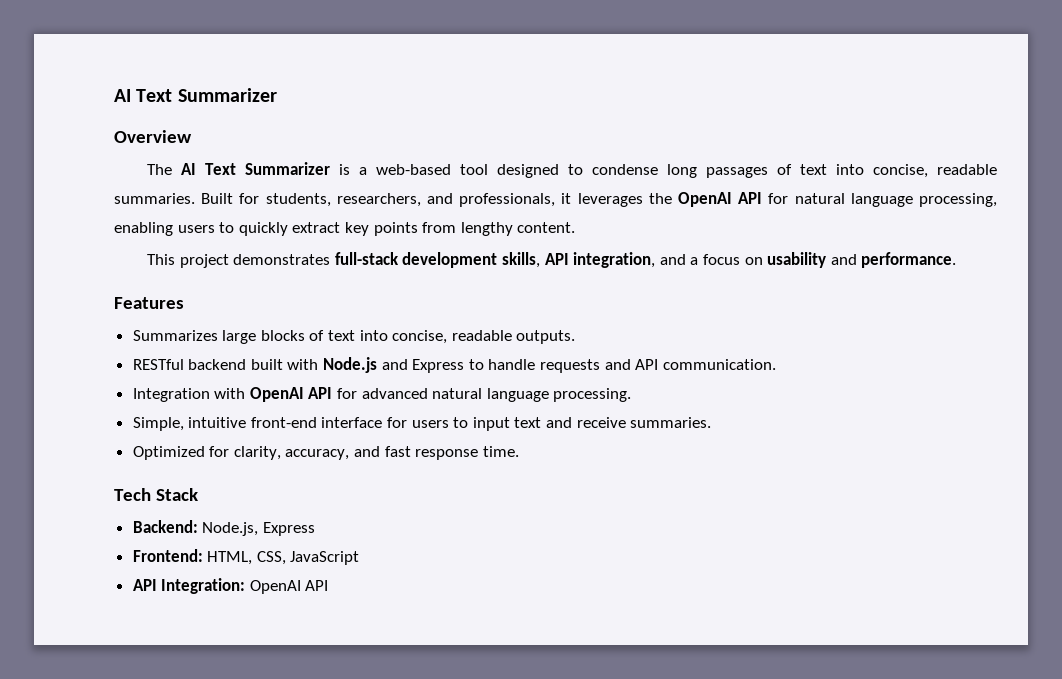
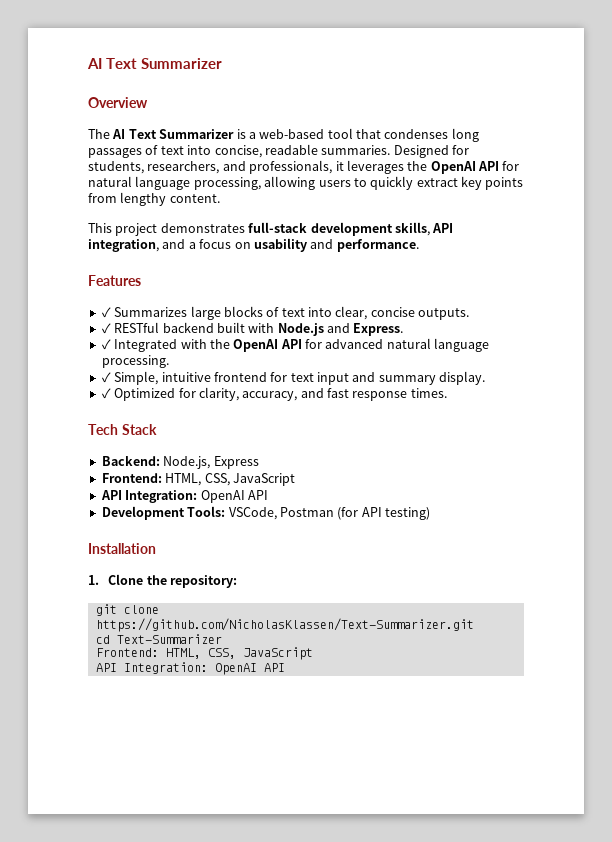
- The AI Text Summarizer is a web-based tool designed to condense long passages of text into concise, readable summaries.
+ The AI Text Summarizer is a web-based tool that condenses long passages of text into concise, readable summaries.
- Built for students, researchers, and professionals, it leverages the OpenAI API for natural language processing, enabling users to quickly extract key points from lengthy content.
+ Designed for students, researchers, and professionals, it leverages the OpenAI API for natural language processing, allowing users to quickly extract key points from lengthy content.
- Summarizes large blocks of text into concise, readable outputs.
+ ✓ Summarizes large blocks of text into clear, concise outputs.
- RESTful backend built with Node.js and Express to handle requests and API communication.
- Integration with OpenAI API for advanced natural language processing.
+ ✓ RESTful backend built with Node.js and Express.
+ ✓ Integrated with the OpenAI API for advanced natural language processing.
- Simple, intuitive front-end interface for users to input text and receive summaries.
- Optimized for clarity, accuracy, and fast response time.
+ ✓ Simple, intuitive frontend for text input and summary display.
+ ✓ Optimized for clarity, accuracy, and fast response times.
+ Development Tools: VSCode, Postman (for API testing)
+ Installation
+ 1. Clone the repository:
+ git clone https://github.com/NicholasKlassen/Text-Summarizer.git
+ cd Text-Summarizer
+ Frontend: HTML, CSS, JavaScript
+ API Integration: OpenAI API

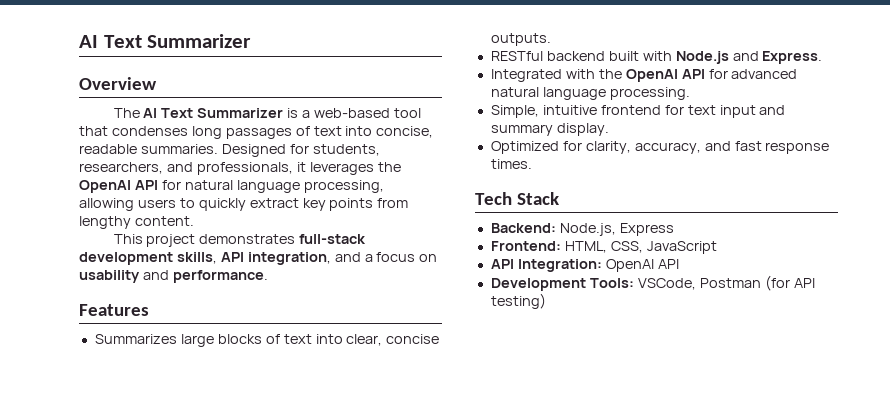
- ✓ Summarizes large blocks of text into clear, concise outputs.
+ Summarizes large blocks of text into clear, concise outputs.
- ✓ RESTful backend built with Node.js and Express.
+ RESTful backend built with Node.js and Express.
- ✓ Integrated with the OpenAI API for advanced natural language processing.
+ Integrated with the OpenAI API for advanced natural language processing.
- ✓ Simple, intuitive frontend for text input and summary display.
+ Simple, intuitive frontend for text input and summary display.
- ✓ Optimized for clarity, accuracy, and fast response times.
+ Optimized for clarity, accuracy, and fast response times.
- Installation
- 1. Clone the repository:
- git clone https://github.com/NicholasKlassen/Text-Summarizer.git
- cd Text-Summarizer
- Frontend: HTML, CSS, JavaScript
- API Integration: OpenAI API

